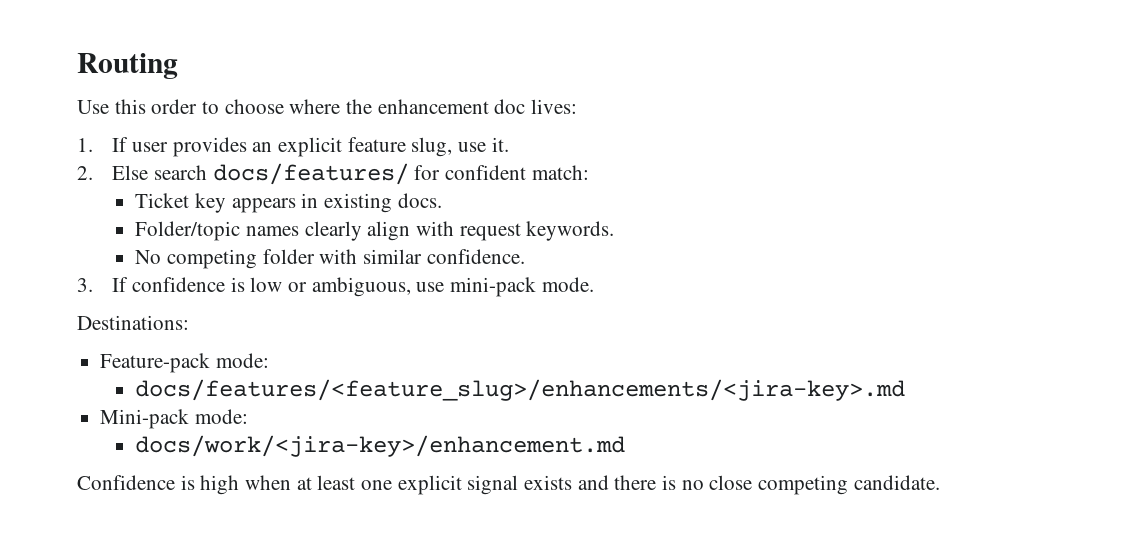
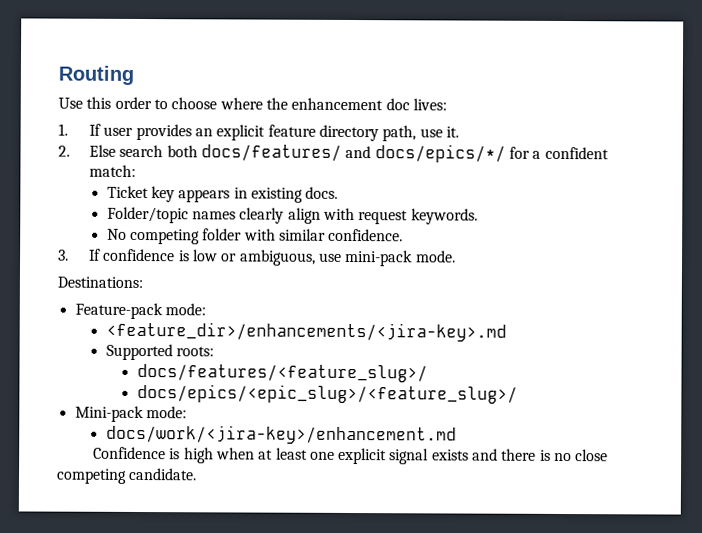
- 1. If user provides an explicit feature slug, use it.
+ 1. If user provides an explicit feature directory path, use it.
- 2. Else search docs/features/ for confident match:
+ 2. Else search both docs/features/ and docs/epics/*/ for a confident match:
- docs/features/<feature_slug>/enhancements/<jira-key>.md
+ <feature_dir>/enhancements/<jira-key>.md
+ Supported roots:
+ docs/features/<feature_slug>/
+ docs/epics/<epic_slug>/<feature_slug>/

